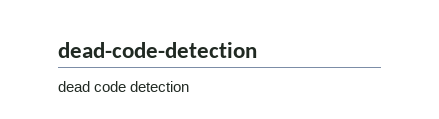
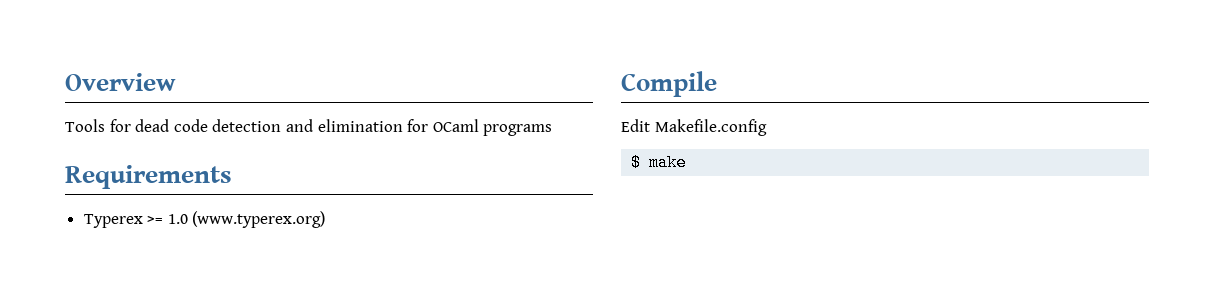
- dead-code-detection
- dead code detection
+ Overview
+ Tools for dead code detection and elimination for OCaml programs
+ Requirements
+ Typerex >= 1.0 (www.typerex.org)
+ Compile
+ Edit Makefile.config
+ $ make

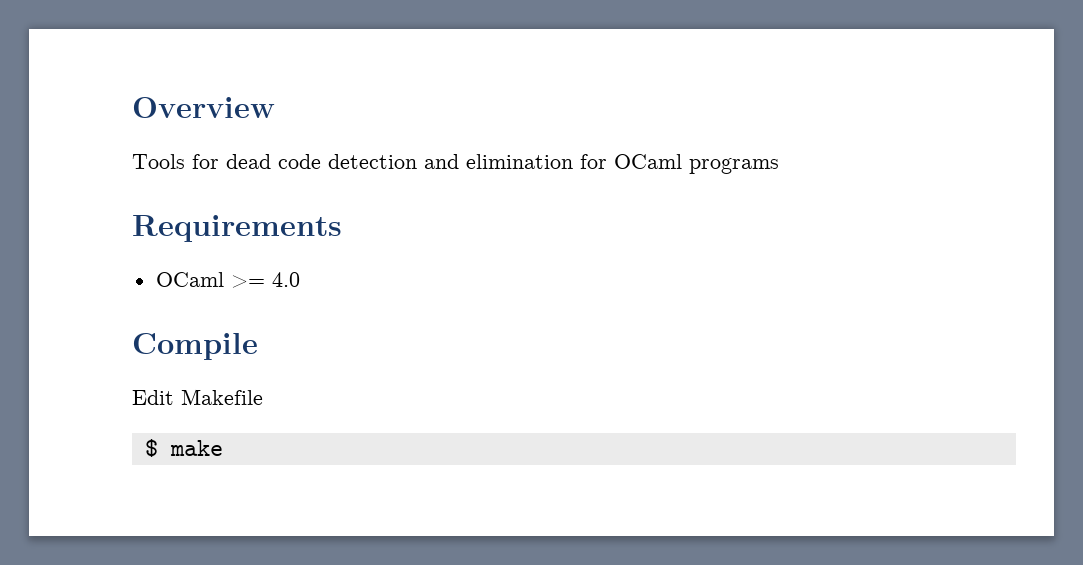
- Typerex >= 1.0 (www.typerex.org)
+ OCaml >= 4.0
- Edit Makefile.config
+ Edit Makefile

